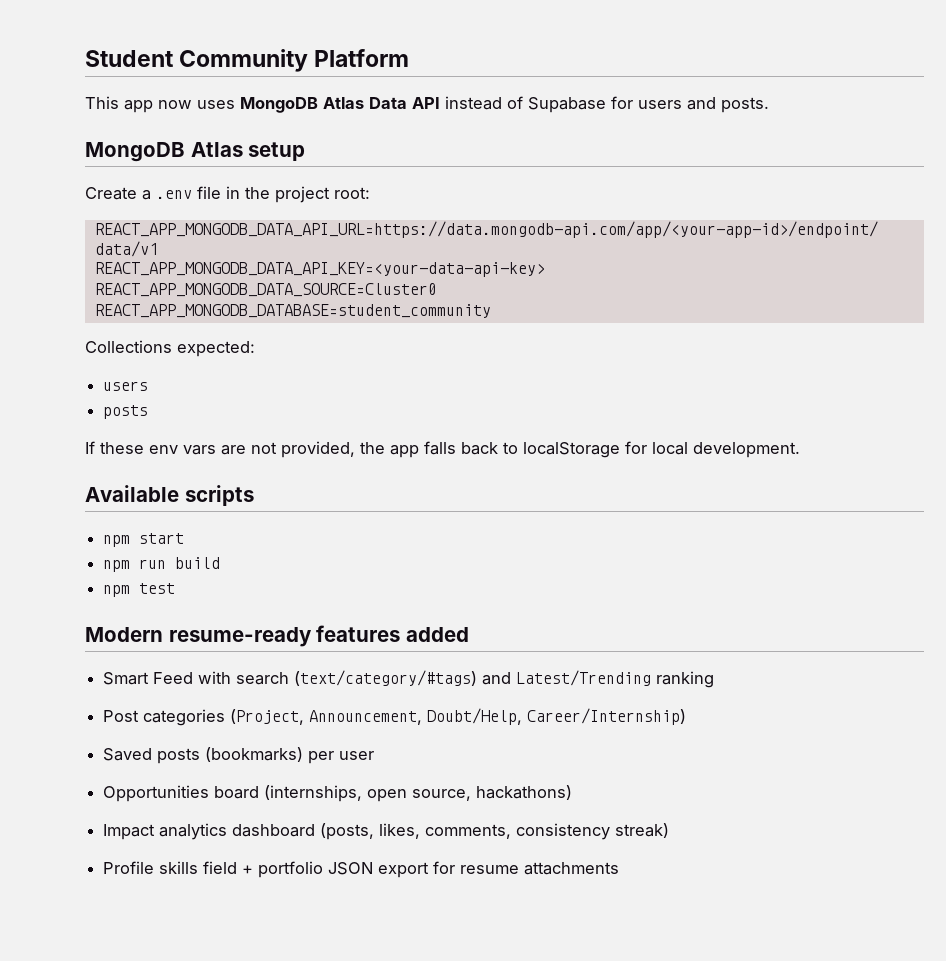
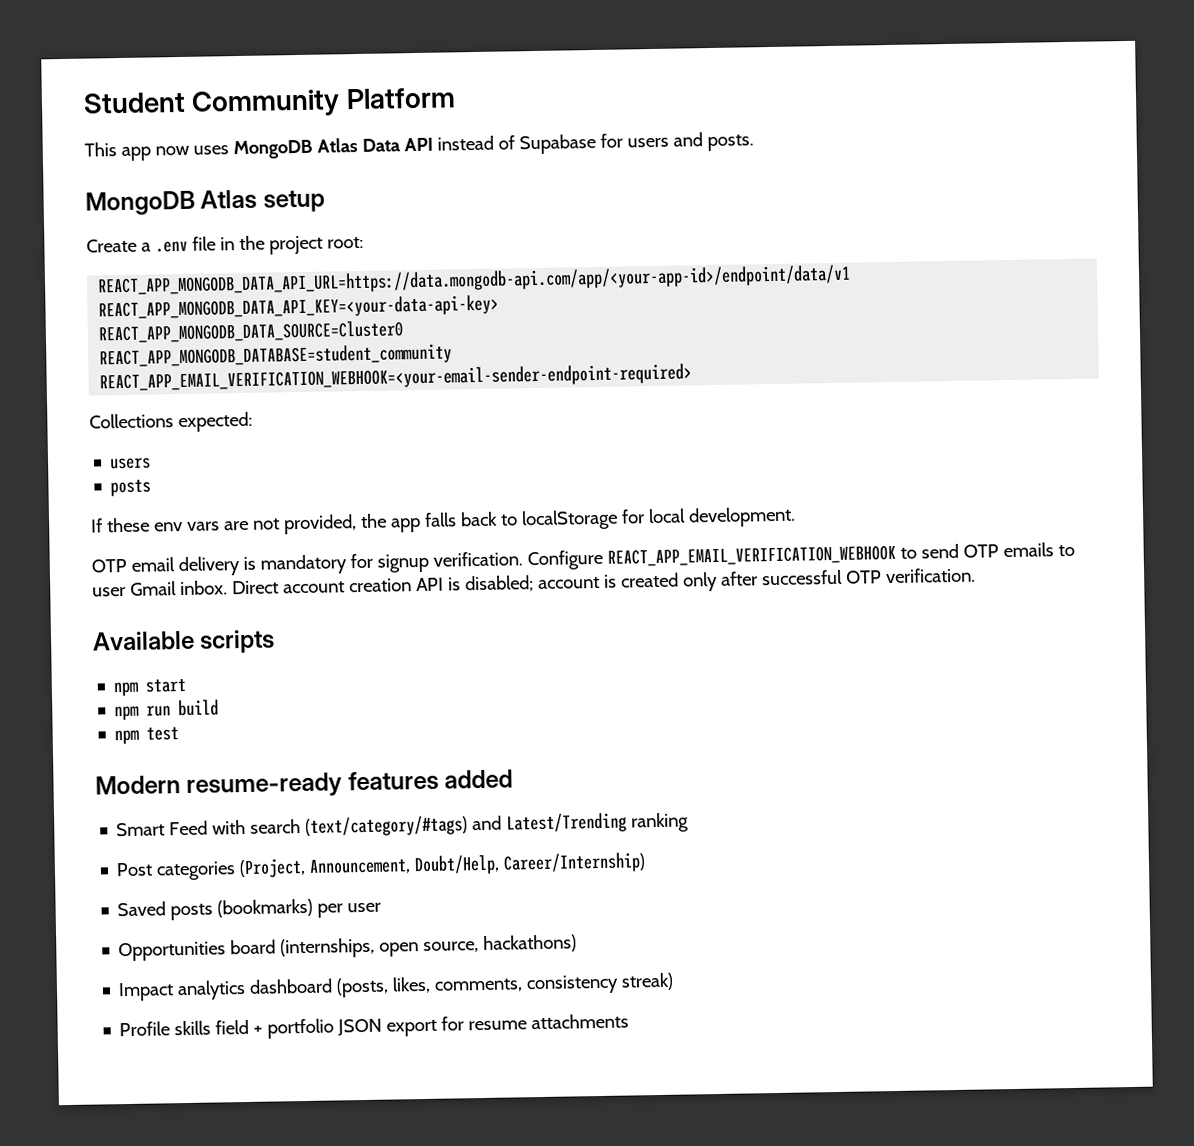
+ REACT_APP_EMAIL_VERIFICATION_WEBHOOK=<your-email-sender-endpoint-required>
+ OTP email delivery is mandatory for signup verification. Configure REACT_APP_EMAIL_VERIFICATION_WEBHOOK to send OTP emails to user Gmail inbox. Direct account creation API is disabled; account is created only after successful OTP verification.

